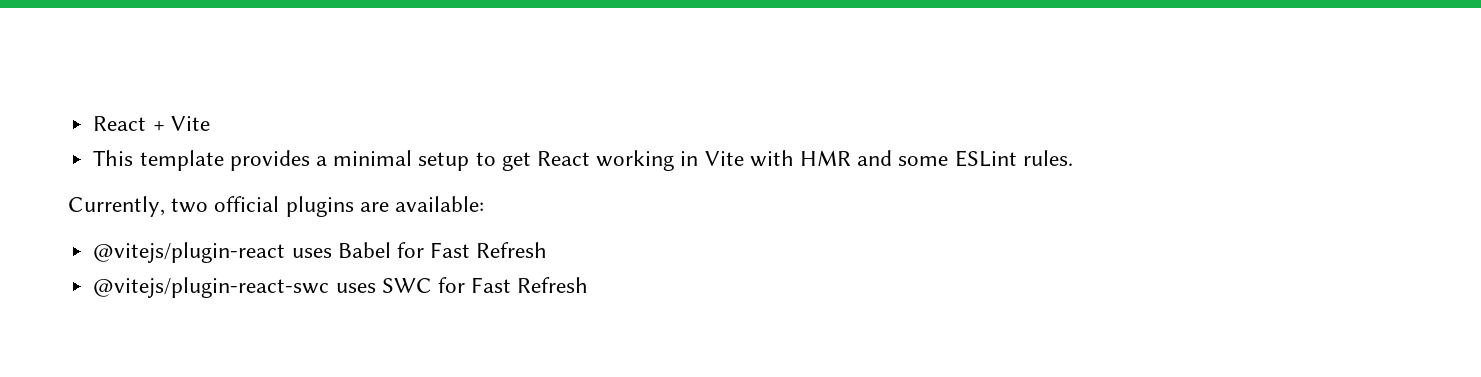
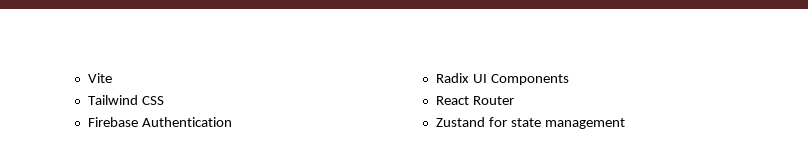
- React + Vite
+ Vite
- This template provides a minimal setup to get React working in Vite with HMR and some ESLint rules.
- Currently, two official plugins are available:
- @vitejs/plugin-react uses Babel for Fast Refresh
- @vitejs/plugin-react-swc uses SWC for Fast Refresh
+ Tailwind CSS
+ Firebase Authentication
+ Radix UI Components
+ React Router
+ Zustand for state management

